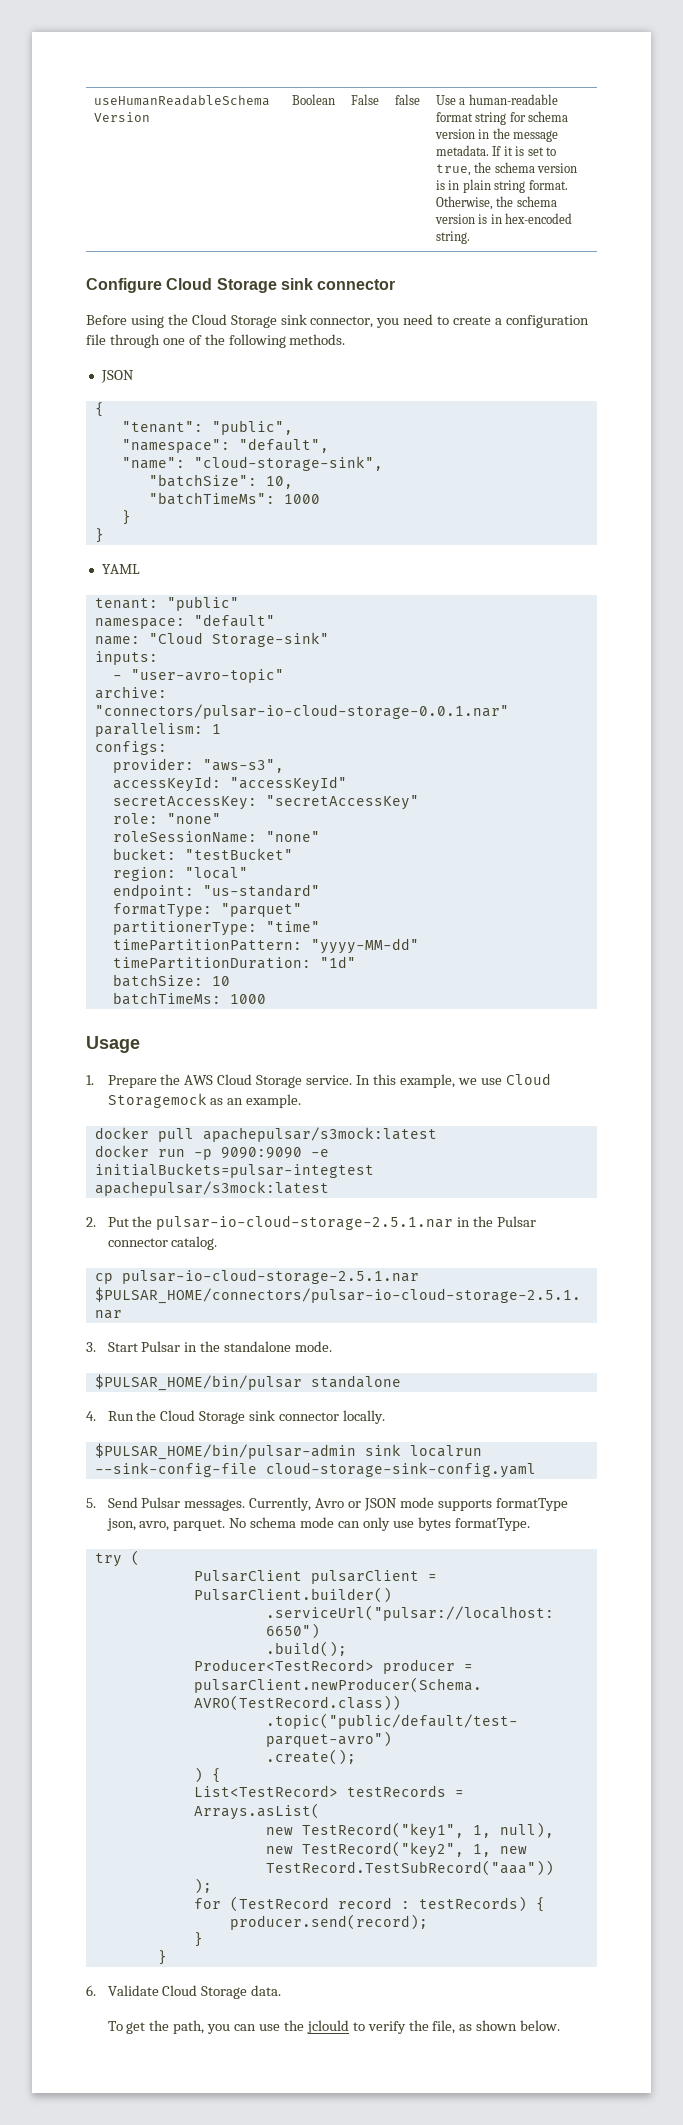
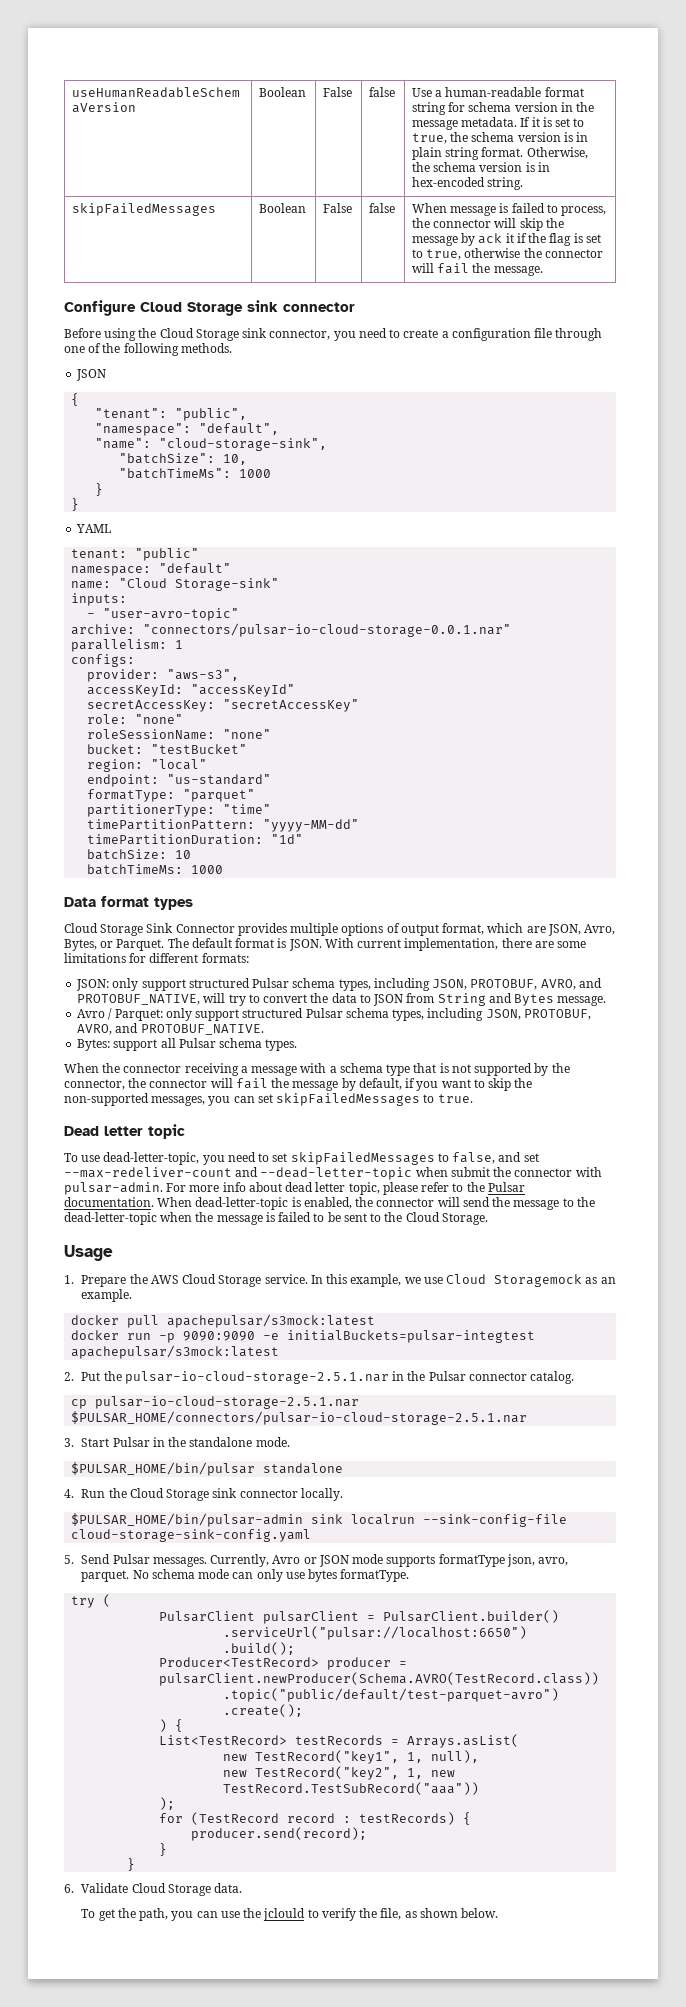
+ skipFailedMessages | Boolean | False | false | When message is failed to process, the connector will skip the message by ack it if the flag is set to true, otherwise the connector will fail the message.
+ Data format types
+ Cloud Storage Sink Connector provides multiple options of output format, which are JSON, Avro, Bytes, or Parquet. The default format is JSON. With current implementation, there are some limitations for different formats:
+ JSON: only support structured Pulsar schema types, including JSON, PROTOBUF, AVRO, and PROTOBUF_NATIVE, will try to convert the data to JSON from String and Bytes message.
+ Avro / Parquet: only support structured Pulsar schema types, including JSON, PROTOBUF, AVRO, and PROTOBUF_NATIVE.
+ Bytes: support all Pulsar schema types.
+ When the connector receiving a message with a schema type that is not supported by the connector, the connector will fail the message by default, if you want to skip the non-supported messages, you can set skipFailedMessages to true.
+ Dead letter topic
+ To use dead-letter-topic, you need to set skipFailedMessages to false, and set --max-redeliver-count and --dead-letter-topic when submit the connector with pulsar-admin. For more info about dead letter topic, please refer to the Pulsar documentation. When dead-letter-topic is enabled, the connector will send the message to the dead-letter-topic when the message is failed to be sent to the Cloud Storage.

